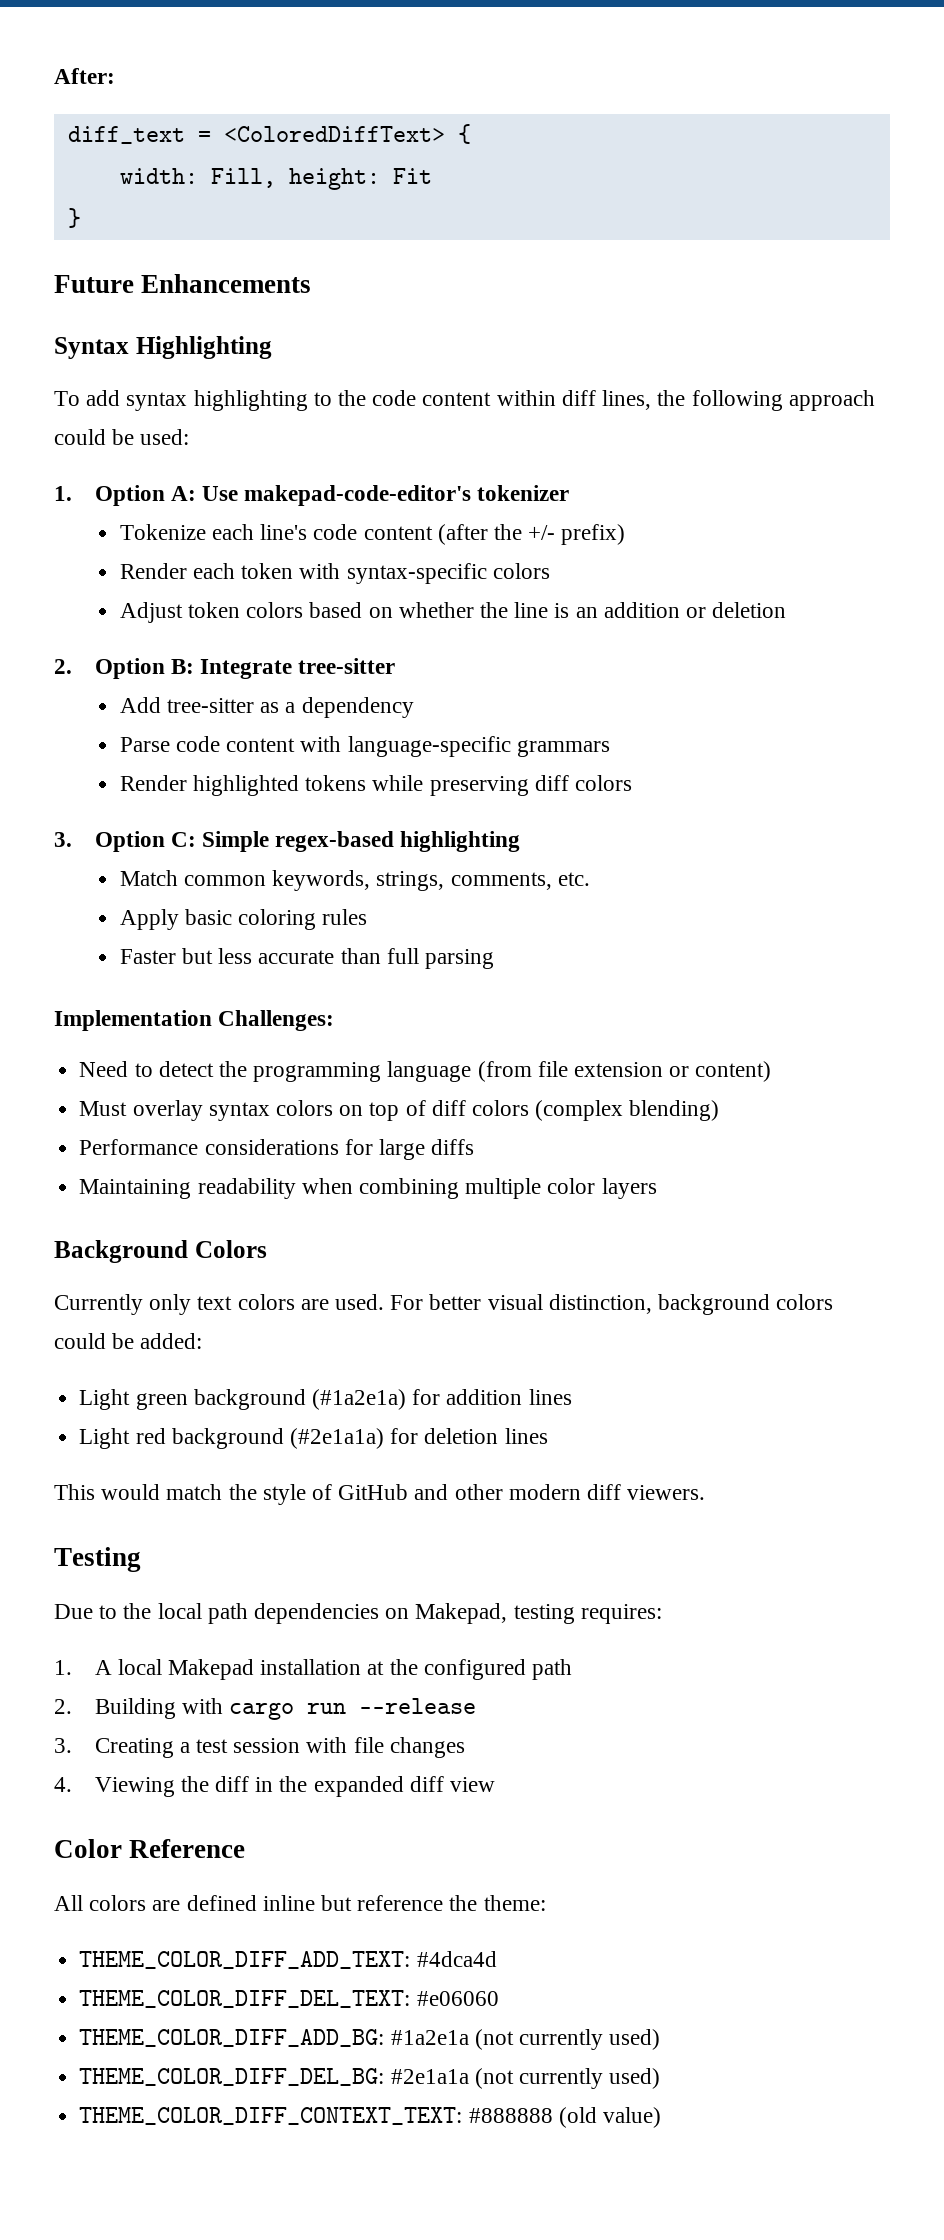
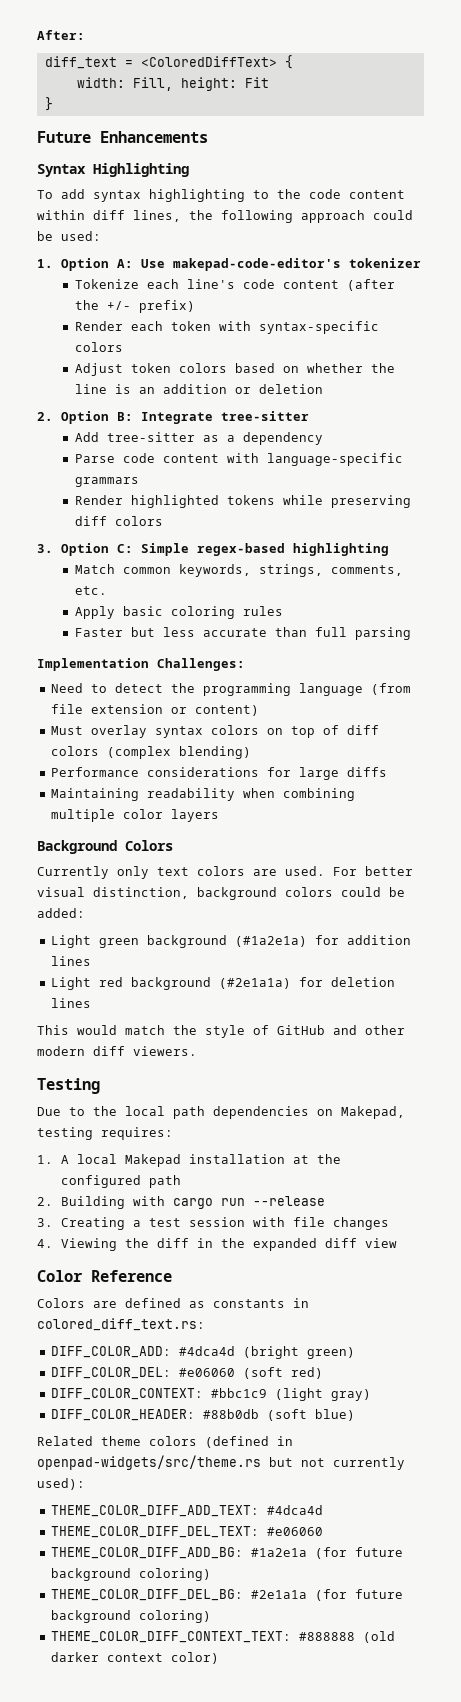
- All colors are defined inline but reference the theme:
+ Colors are defined as constants in colored_diff_text.rs:
+ DIFF_COLOR_ADD: #4dca4d (bright green)
+ DIFF_COLOR_DEL: #e06060 (soft red)
+ DIFF_COLOR_CONTEXT: #bbc1c9 (light gray)
+ DIFF_COLOR_HEADER: #88b0db (soft blue)
+ Related theme colors (defined in openpad-widgets/src/theme.rs but not currently used):
- THEME_COLOR_DIFF_ADD_BG: #1a2e1a (not currently used)
- THEME_COLOR_DIFF_DEL_BG: #2e1a1a (not currently used)
+ THEME_COLOR_DIFF_ADD_BG: #1a2e1a (for future background coloring)
+ THEME_COLOR_DIFF_DEL_BG: #2e1a1a (for future background coloring)
- THEME_COLOR_DIFF_CONTEXT_TEXT: #888888 (old value)
+ THEME_COLOR_DIFF_CONTEXT_TEXT: #888888 (old darker context color)

